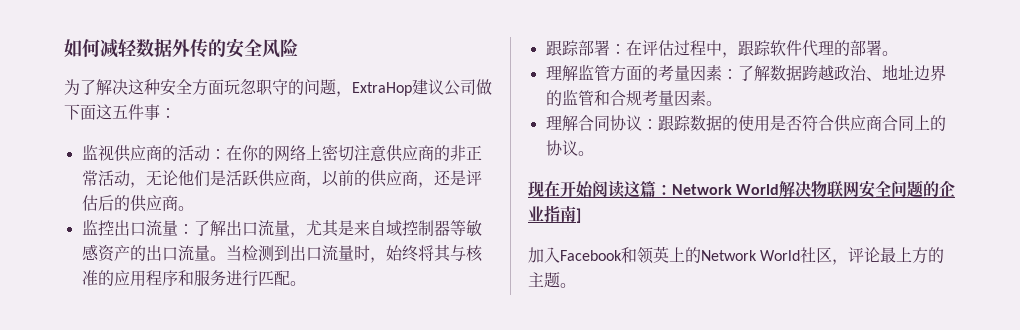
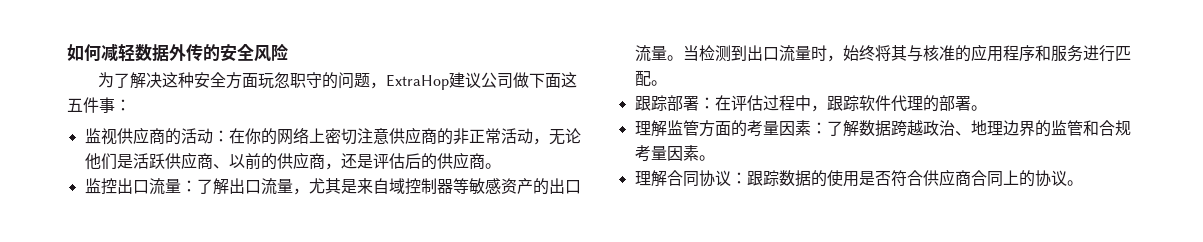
- 监视供应商的活动：在你的网络上密切注意供应商的非正常活动，无论他们是活跃供应商，以前的供应商，还是评估后的供应商。
+ 监视供应商的活动：在你的网络上密切注意供应商的非正常活动，无论他们是活跃供应商、以前的供应商，还是评估后的供应商。
- 理解监管方面的考量因素：了解数据跨越政治、地址边界的监管和合规考量因素。
+ 理解监管方面的考量因素：了解数据跨越政治、地理边界的监管和合规考量因素。
- 现在开始阅读这篇：Network World解决物联网安全问题的企业指南]
- 加入Facebook和领英上的Network World社区，评论最上方的主题。

